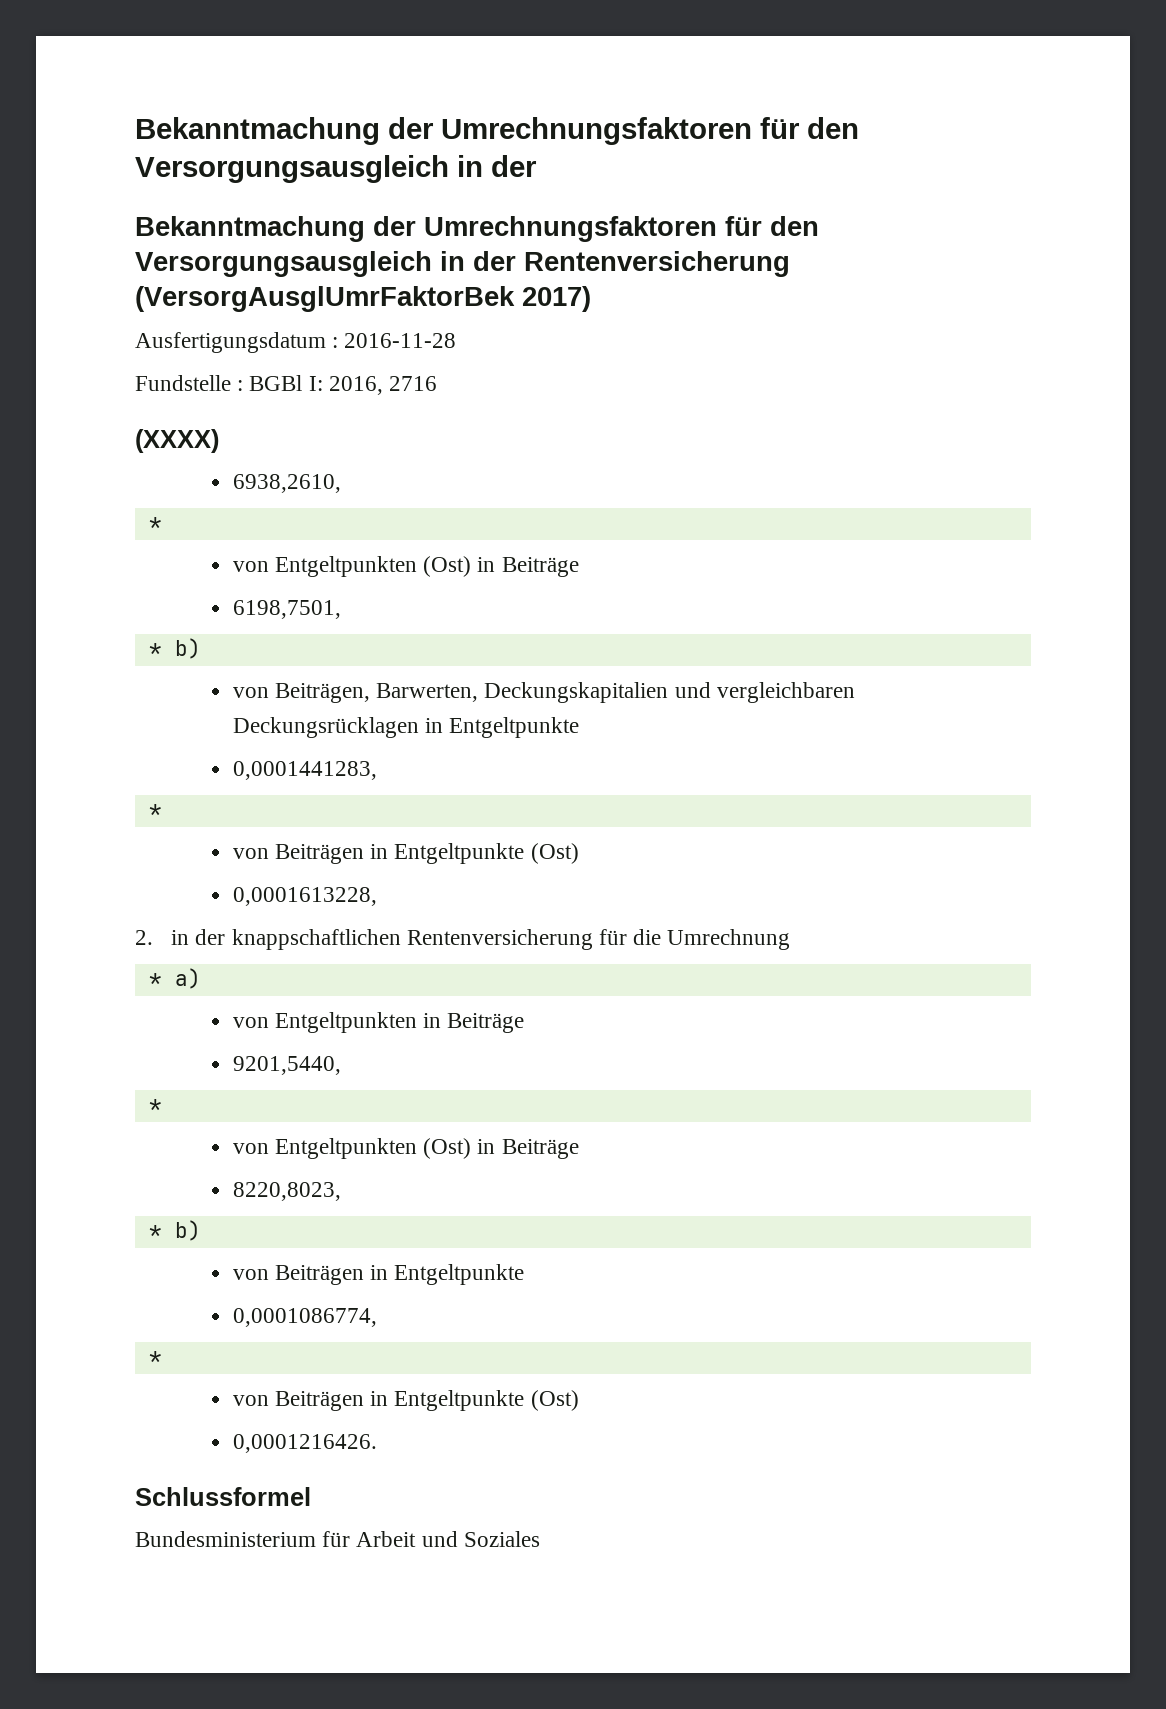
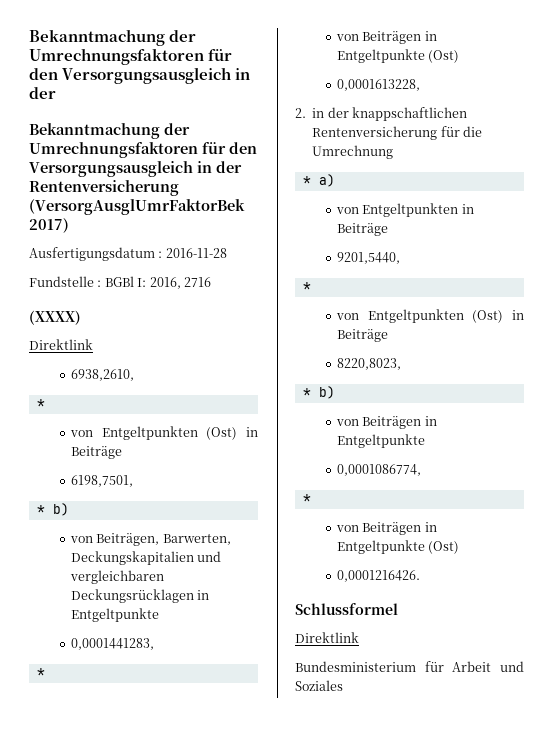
  (XXXX)
+ Direktlink
  Schlussformel
+ Direktlink

